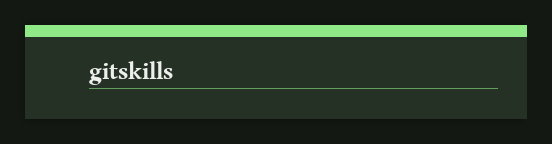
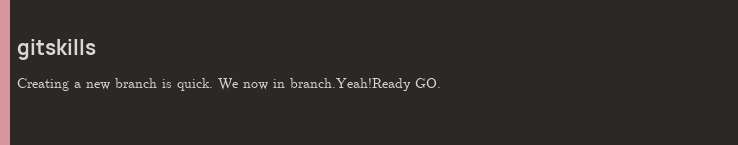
+ Creating a new branch is quick. We now in branch.Yeah!Ready GO.

